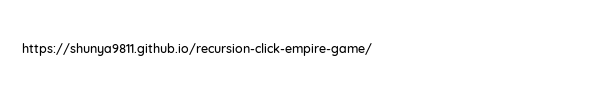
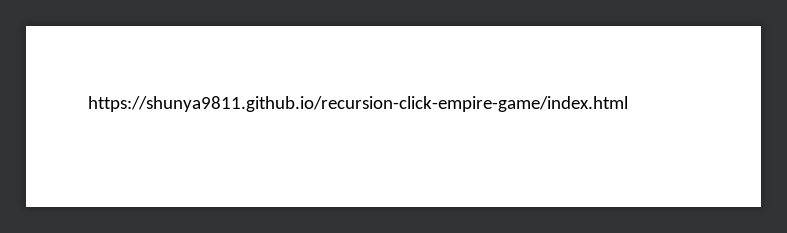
- https://shunya9811.github.io/recursion-click-empire-game/
+ https://shunya9811.github.io/recursion-click-empire-game/index.html

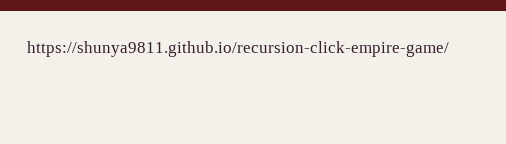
- https://shunya9811.github.io/recursion-click-empire-game/index.html
+ https://shunya9811.github.io/recursion-click-empire-game/

